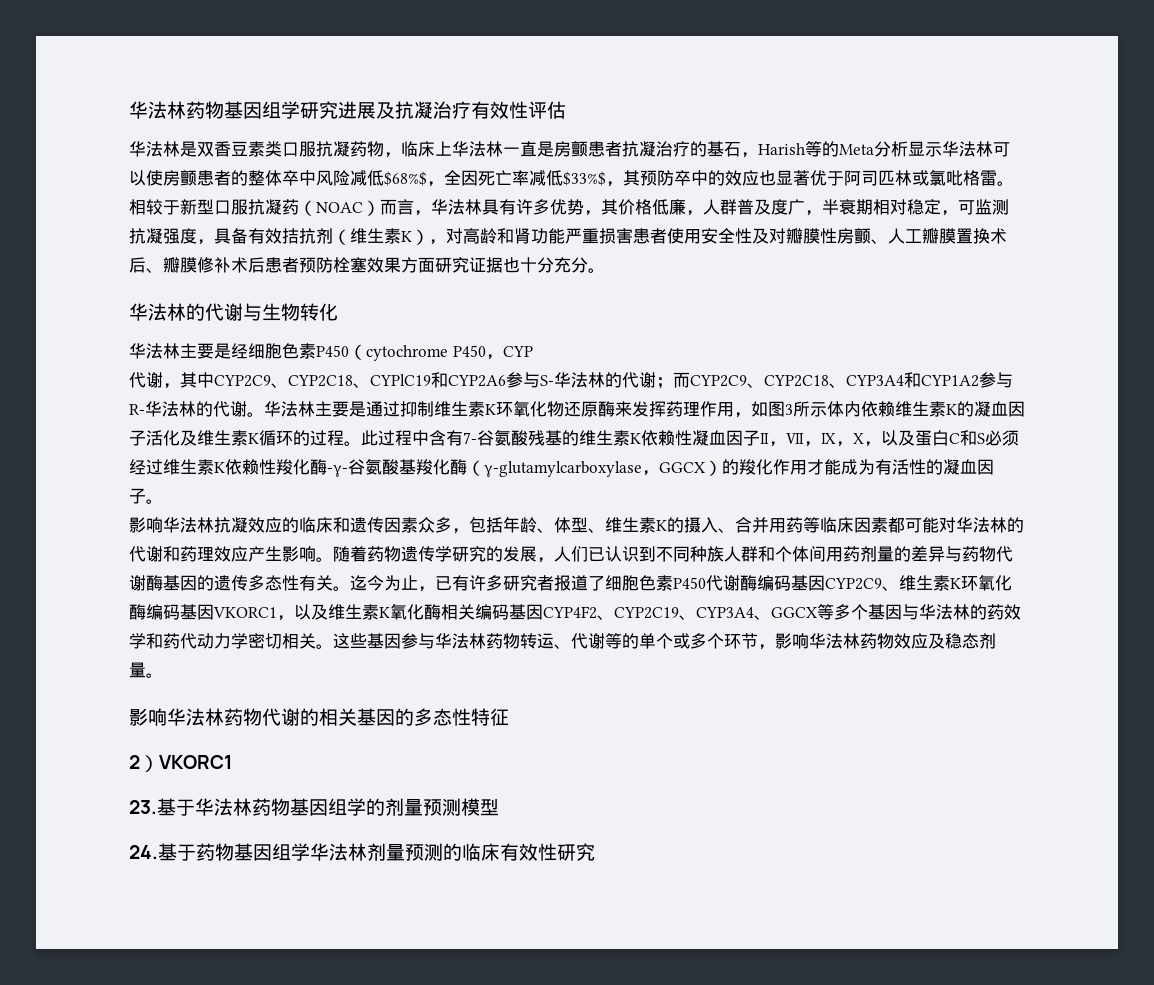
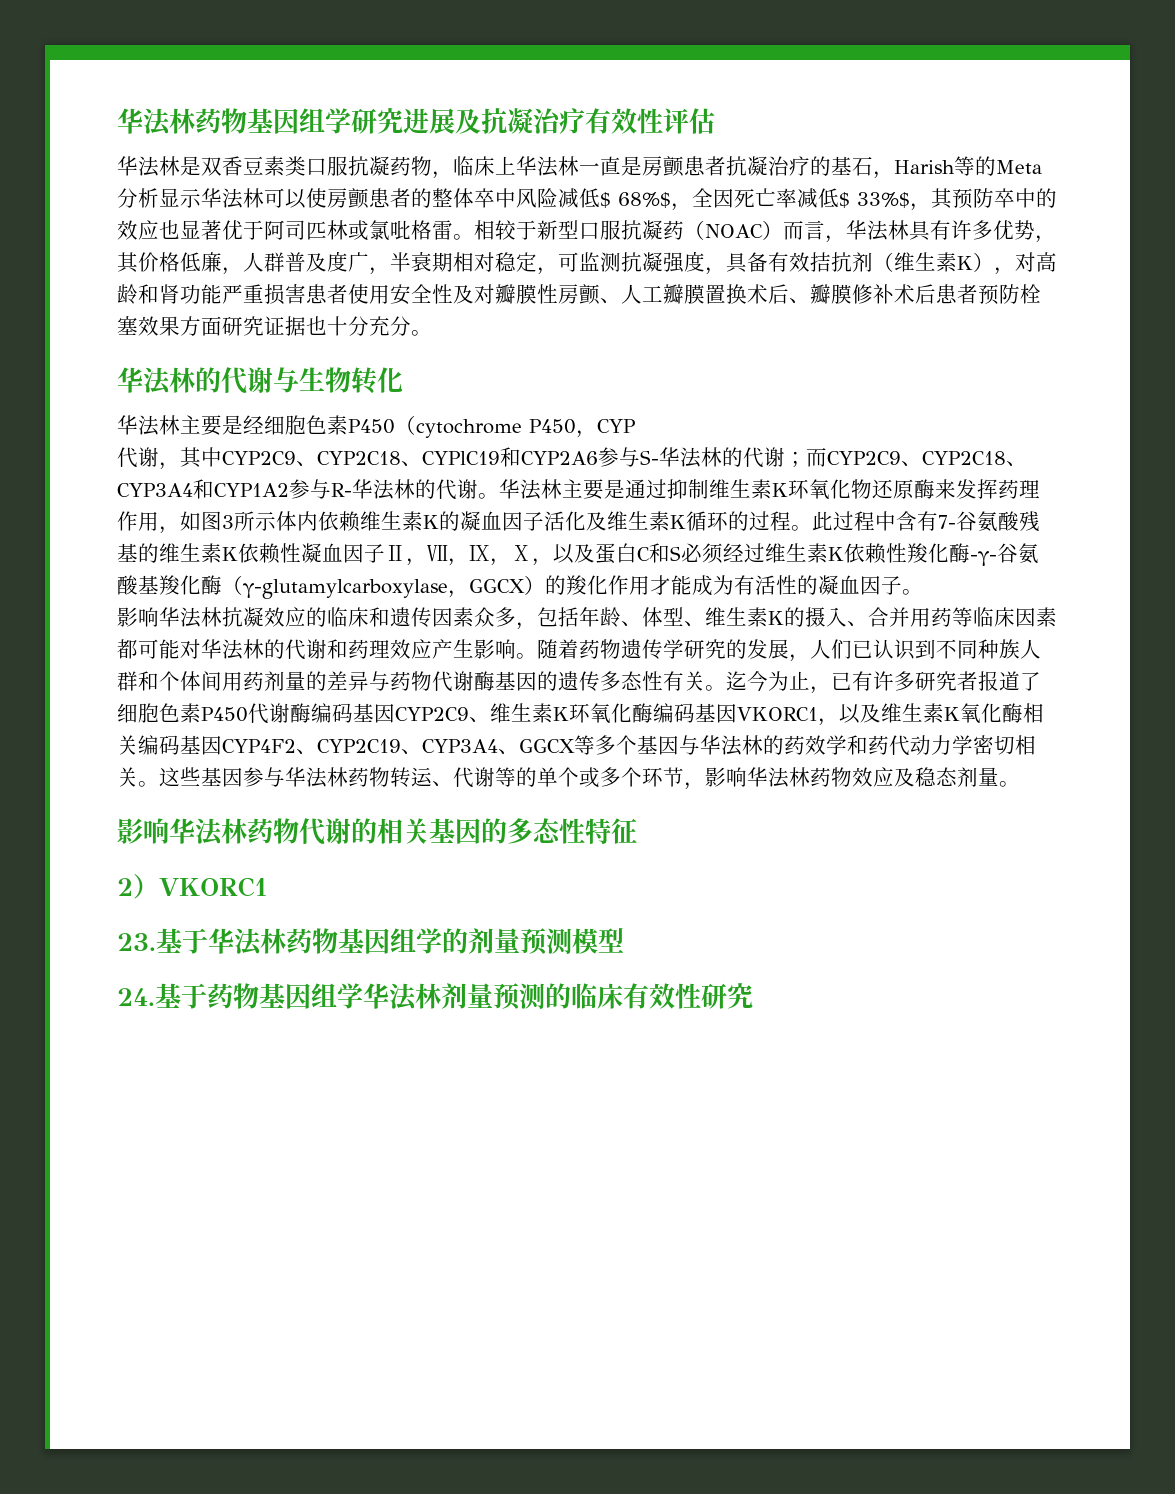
- 华法林是双香豆素类口服抗凝药物，临床上华法林一直是房颤患者抗凝治疗的基石，Harish等的Meta分析显示华法林可以使房颤患者的整体卒中风险减低$68%$，全因死亡率减低$33%$，其预防卒中的效应也显著优于阿司匹林或氯吡格雷。
+ 华法林是双香豆素类口服抗凝药物，临床上华法林一直是房颤患者抗凝治疗的基石，Harish等的Meta分析显示华法林可以使房颤患者的整体卒中风险减低$ 68%$，全因死亡率减低$ 33%$，其预防卒中的效应也显著优于阿司匹林或氯吡格雷。

